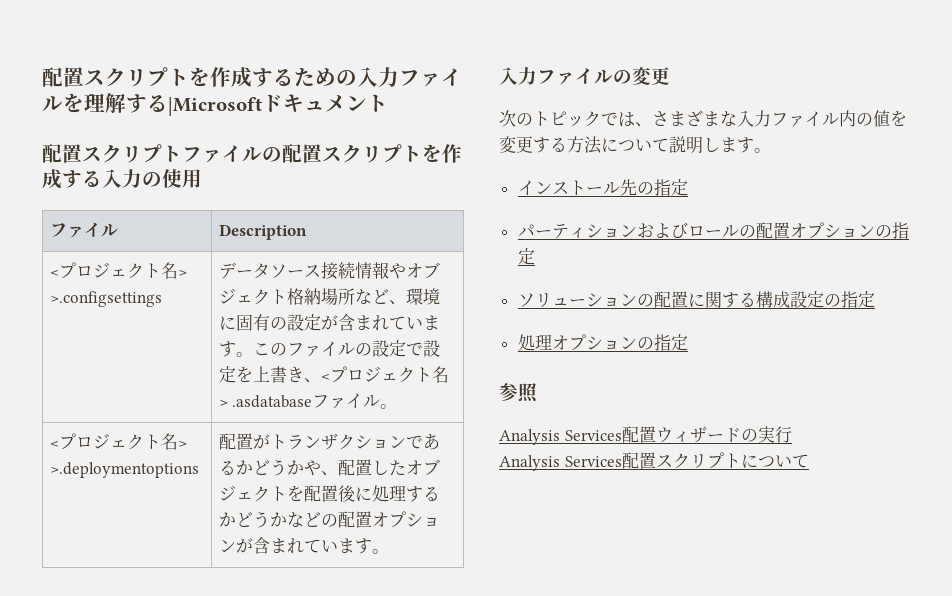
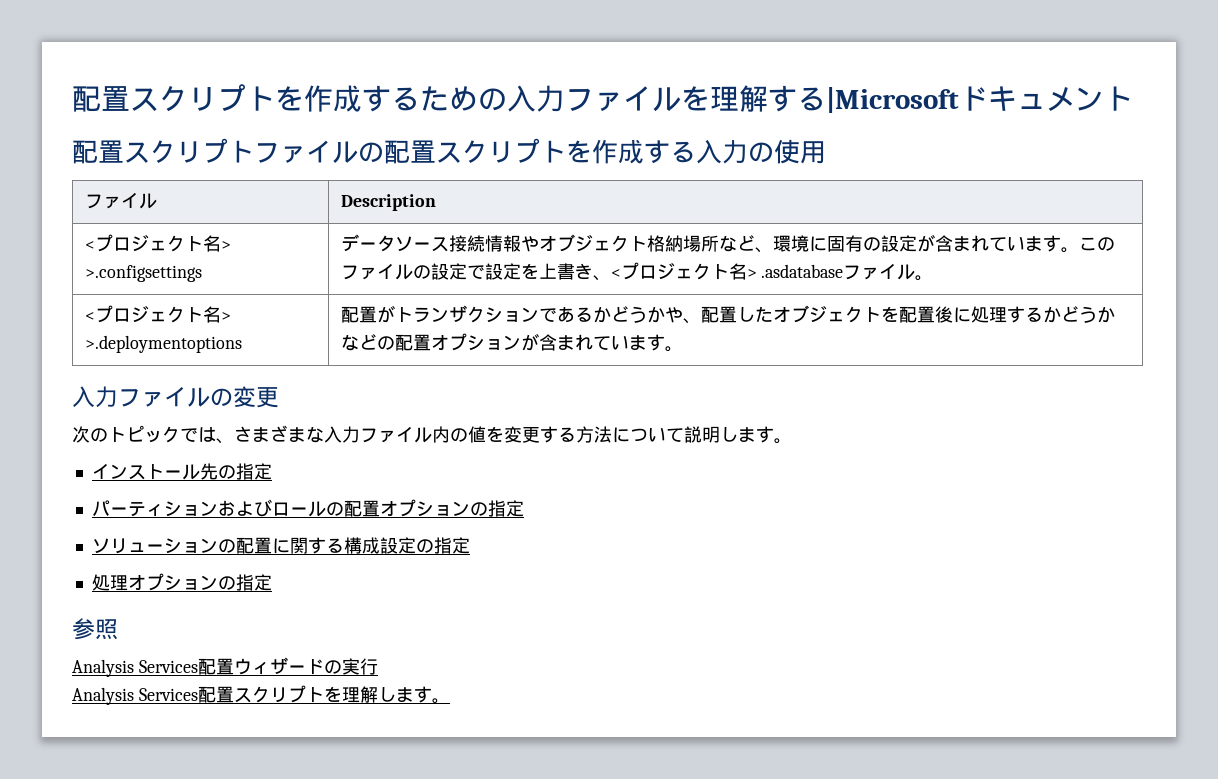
- Analysis Services配置スクリプトについて
+ Analysis Services配置スクリプトを理解します。

